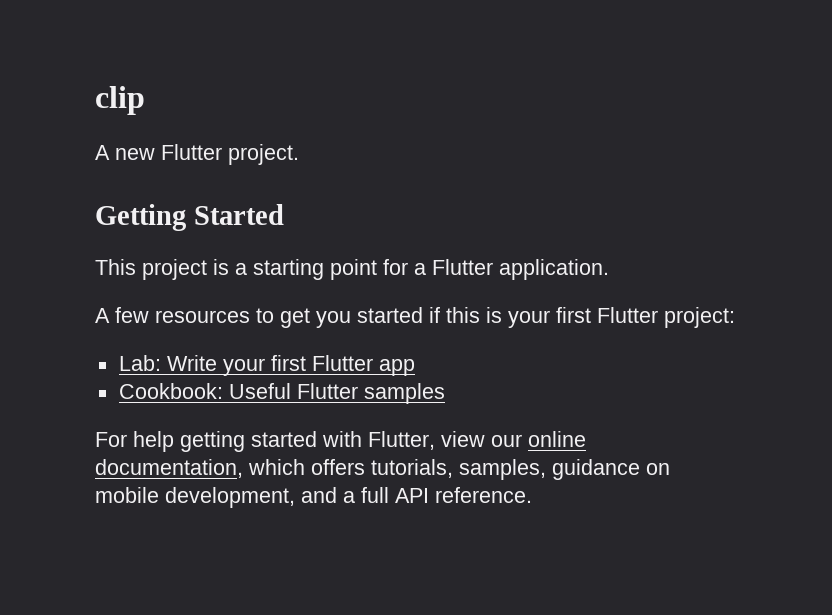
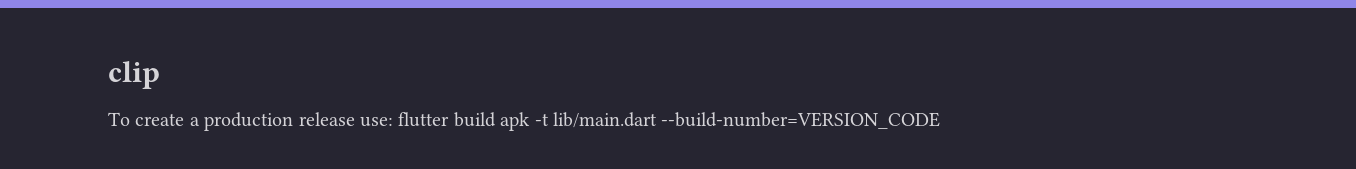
- A new Flutter project.
- Getting Started
- This project is a starting point for a Flutter application.
- A few resources to get you started if this is your first Flutter project:
- Lab: Write your first Flutter app
- Cookbook: Useful Flutter samples
- For help getting started with Flutter, view our online documentation, which offers tutorials, samples, guidance on mobile development, and a full API reference.
+ To create a production release use: flutter build apk -t lib/main.dart --build-number=VERSION_CODE

